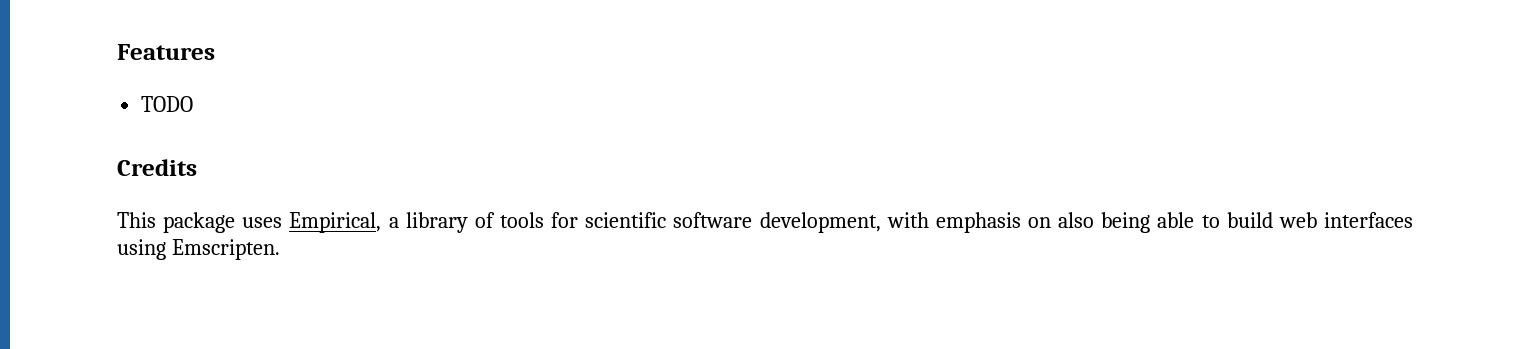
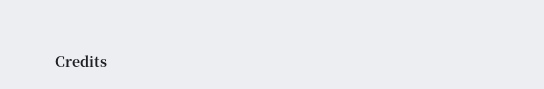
- Features
- TODO
- This package uses Empirical, a library of tools for scientific software development, with emphasis on also being able to build web interfaces using Emscripten.

